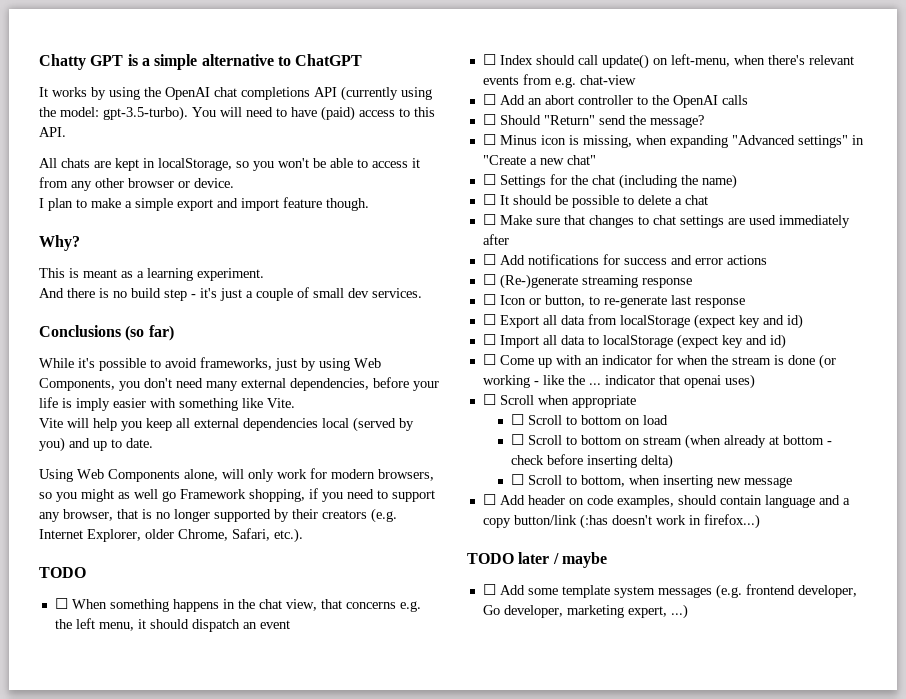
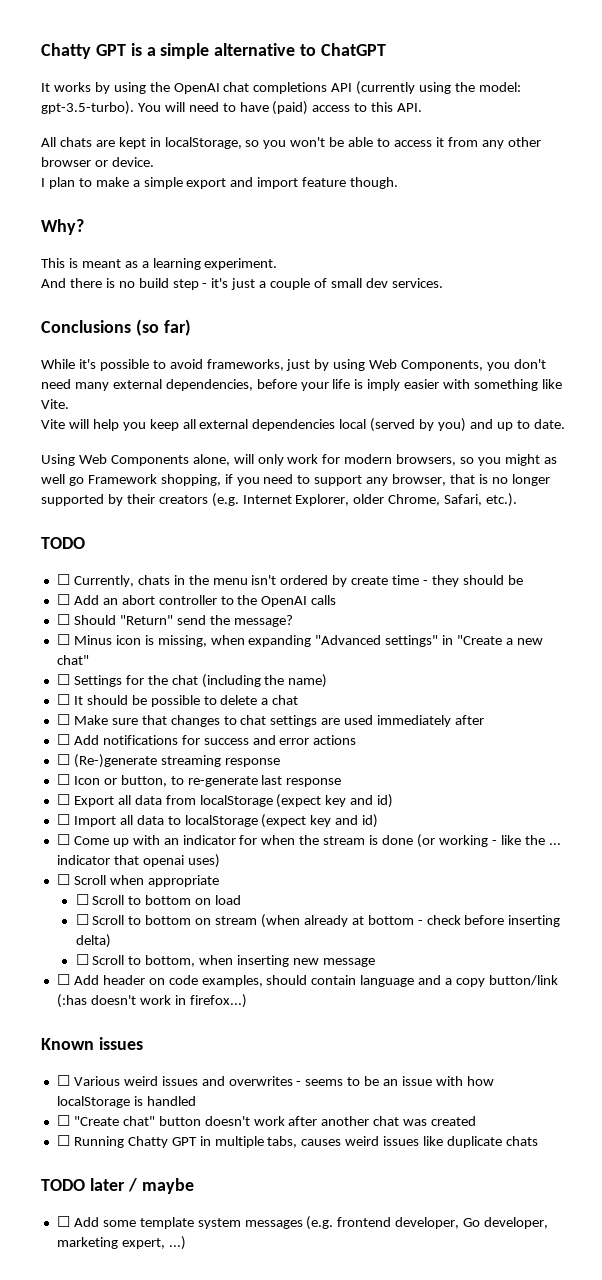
- ☐ When something happens in the chat view, that concerns e.g. the left menu, it should dispatch an event
- ☐ Index should call update() on left-menu, when there's relevant events from e.g. chat-view
+ ☐ Currently, chats in the menu isn't ordered by create time - they should be
+ Known issues
+ ☐ Various weird issues and overwrites - seems to be an issue with how localStorage is handled
+ ☐ "Create chat" button doesn't work after another chat was created
+ ☐ Running Chatty GPT in multiple tabs, causes weird issues like duplicate chats

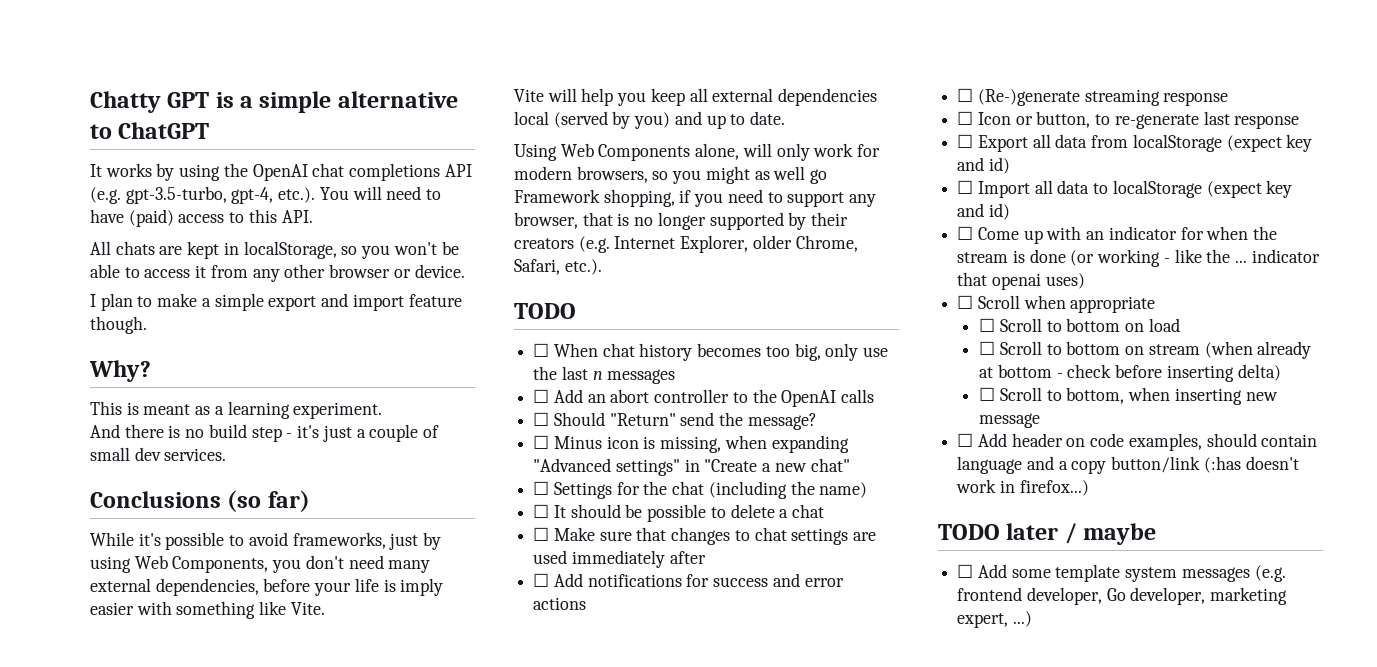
- It works by using the OpenAI chat completions API (currently using the model: gpt-3.5-turbo). You will need to have (paid) access to this API.
+ It works by using the OpenAI chat completions API (e.g. gpt-3.5-turbo, gpt-4, etc.). You will need to have (paid) access to this API.
- ☐ Currently, chats in the menu isn't ordered by create time - they should be
+ ☐ When chat history becomes too big, only use the last n messages
- Known issues
- ☐ Various weird issues and overwrites - seems to be an issue with how localStorage is handled
- ☐ "Create chat" button doesn't work after another chat was created
- ☐ Running Chatty GPT in multiple tabs, causes weird issues like duplicate chats

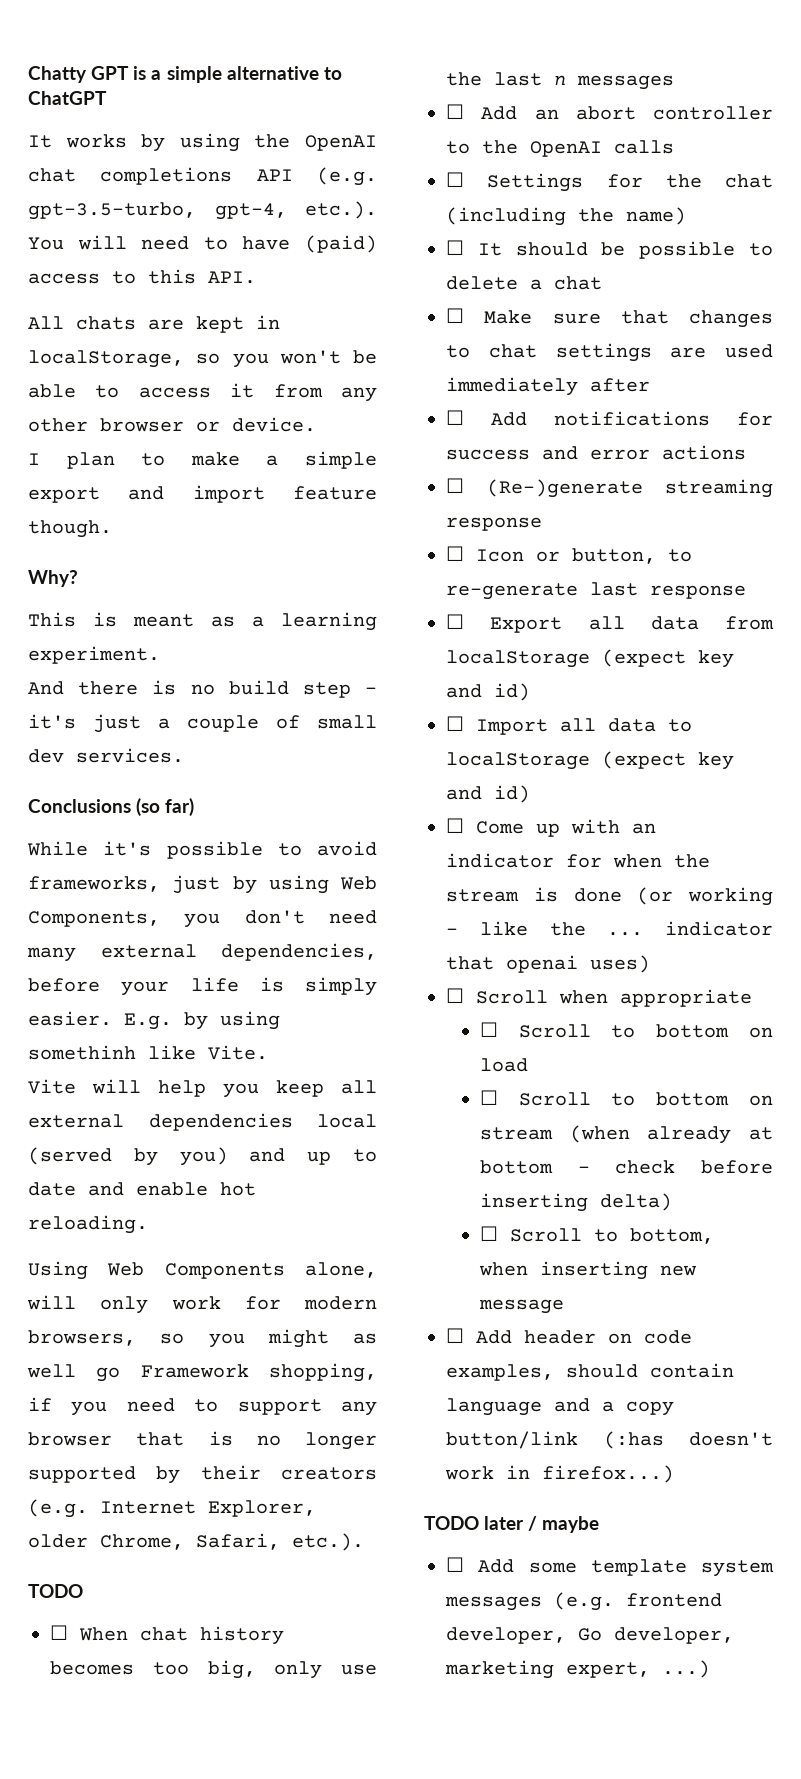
- While it's possible to avoid frameworks, just by using Web Components, you don't need many external dependencies, before your life is imply easier with something like Vite.
+ While it's possible to avoid frameworks, just by using Web Components, you don't need many external dependencies, before your life is simply easier. E.g. by using somethinh like Vite.
- Vite will help you keep all external dependencies local (served by you) and up to date.
+ Vite will help you keep all external dependencies local (served by you) and up to date and enable hot reloading.
- Using Web Components alone, will only work for modern browsers, so you might as well go Framework shopping, if you need to support any browser, that is no longer supported by their creators (e.g. Internet Explorer, older Chrome, Safari, etc.).
+ Using Web Components alone, will only work for modern browsers, so you might as well go Framework shopping, if you need to support any browser that is no longer supported by their creators (e.g. Internet Explorer, older Chrome, Safari, etc.).
- ☐ Should "Return" send the message?
- ☐ Minus icon is missing, when expanding "Advanced settings" in "Create a new chat"

